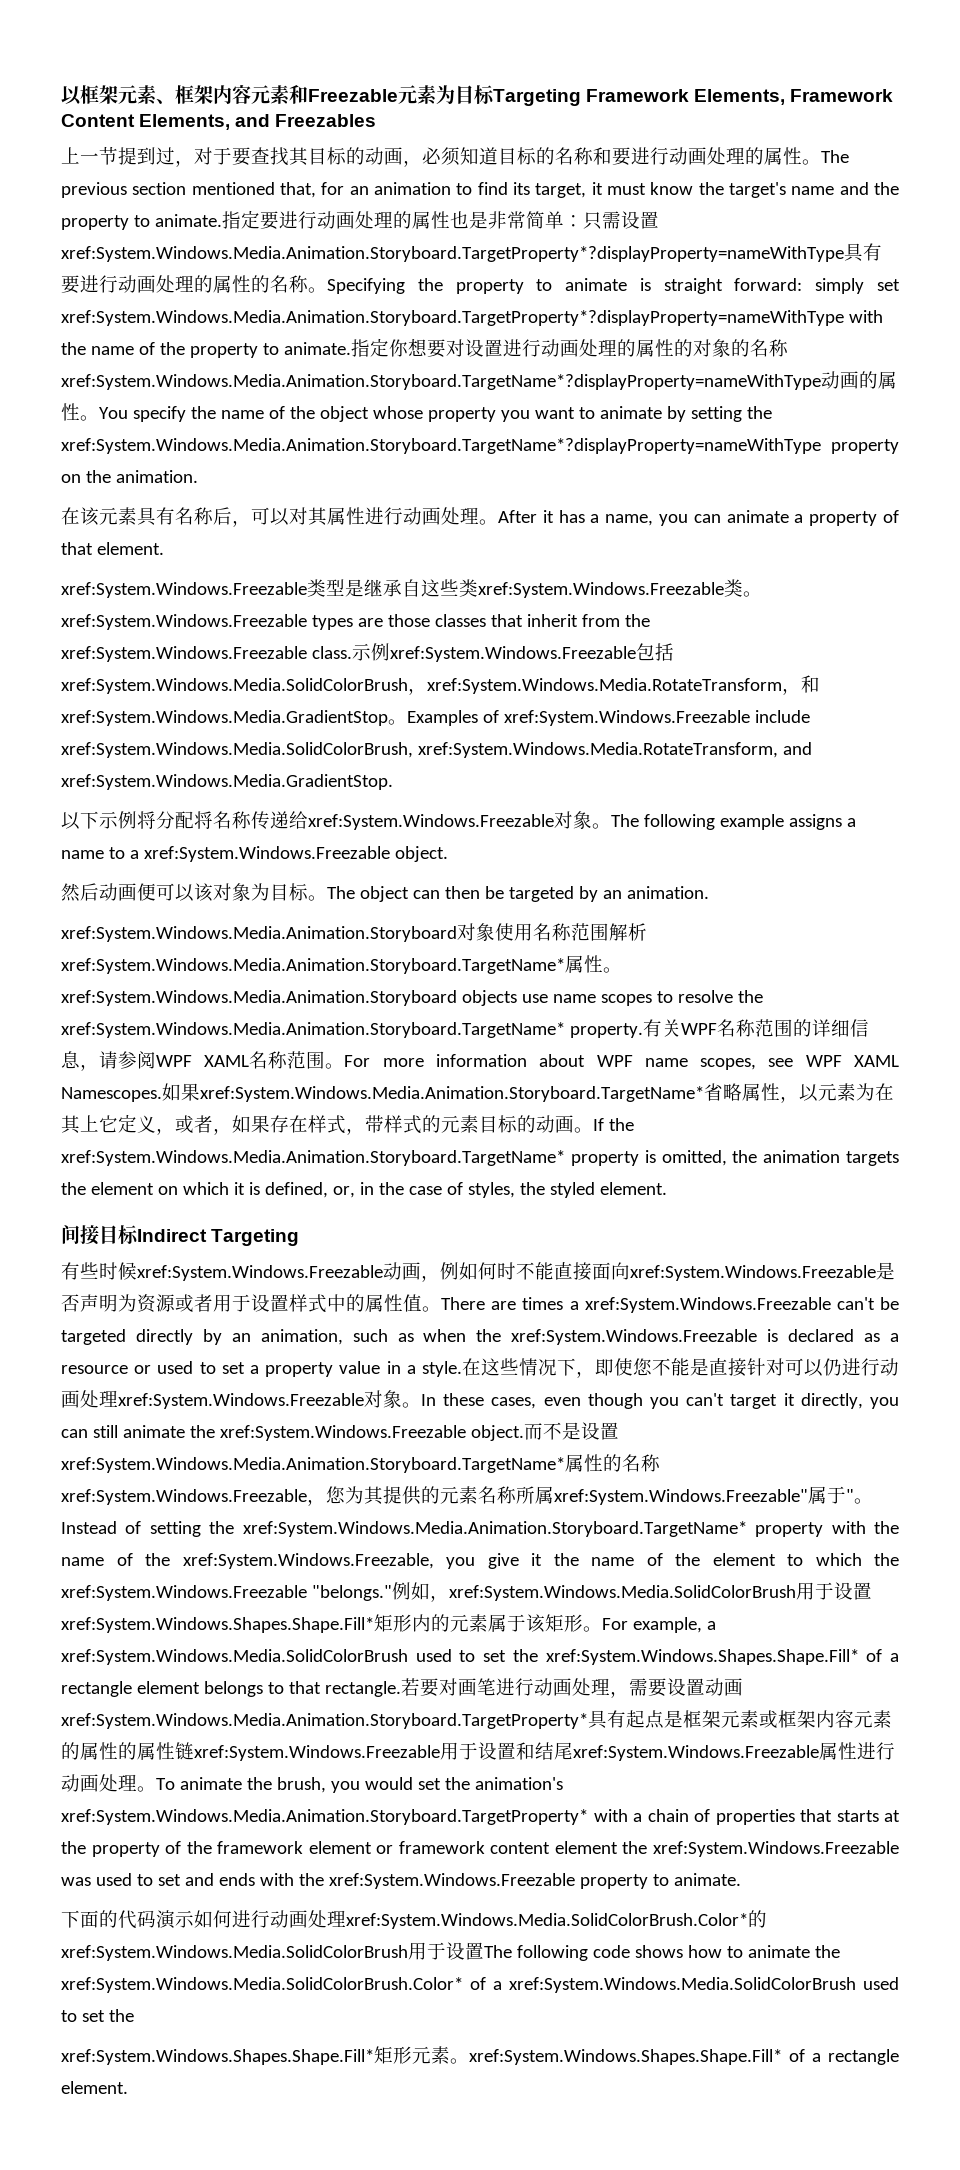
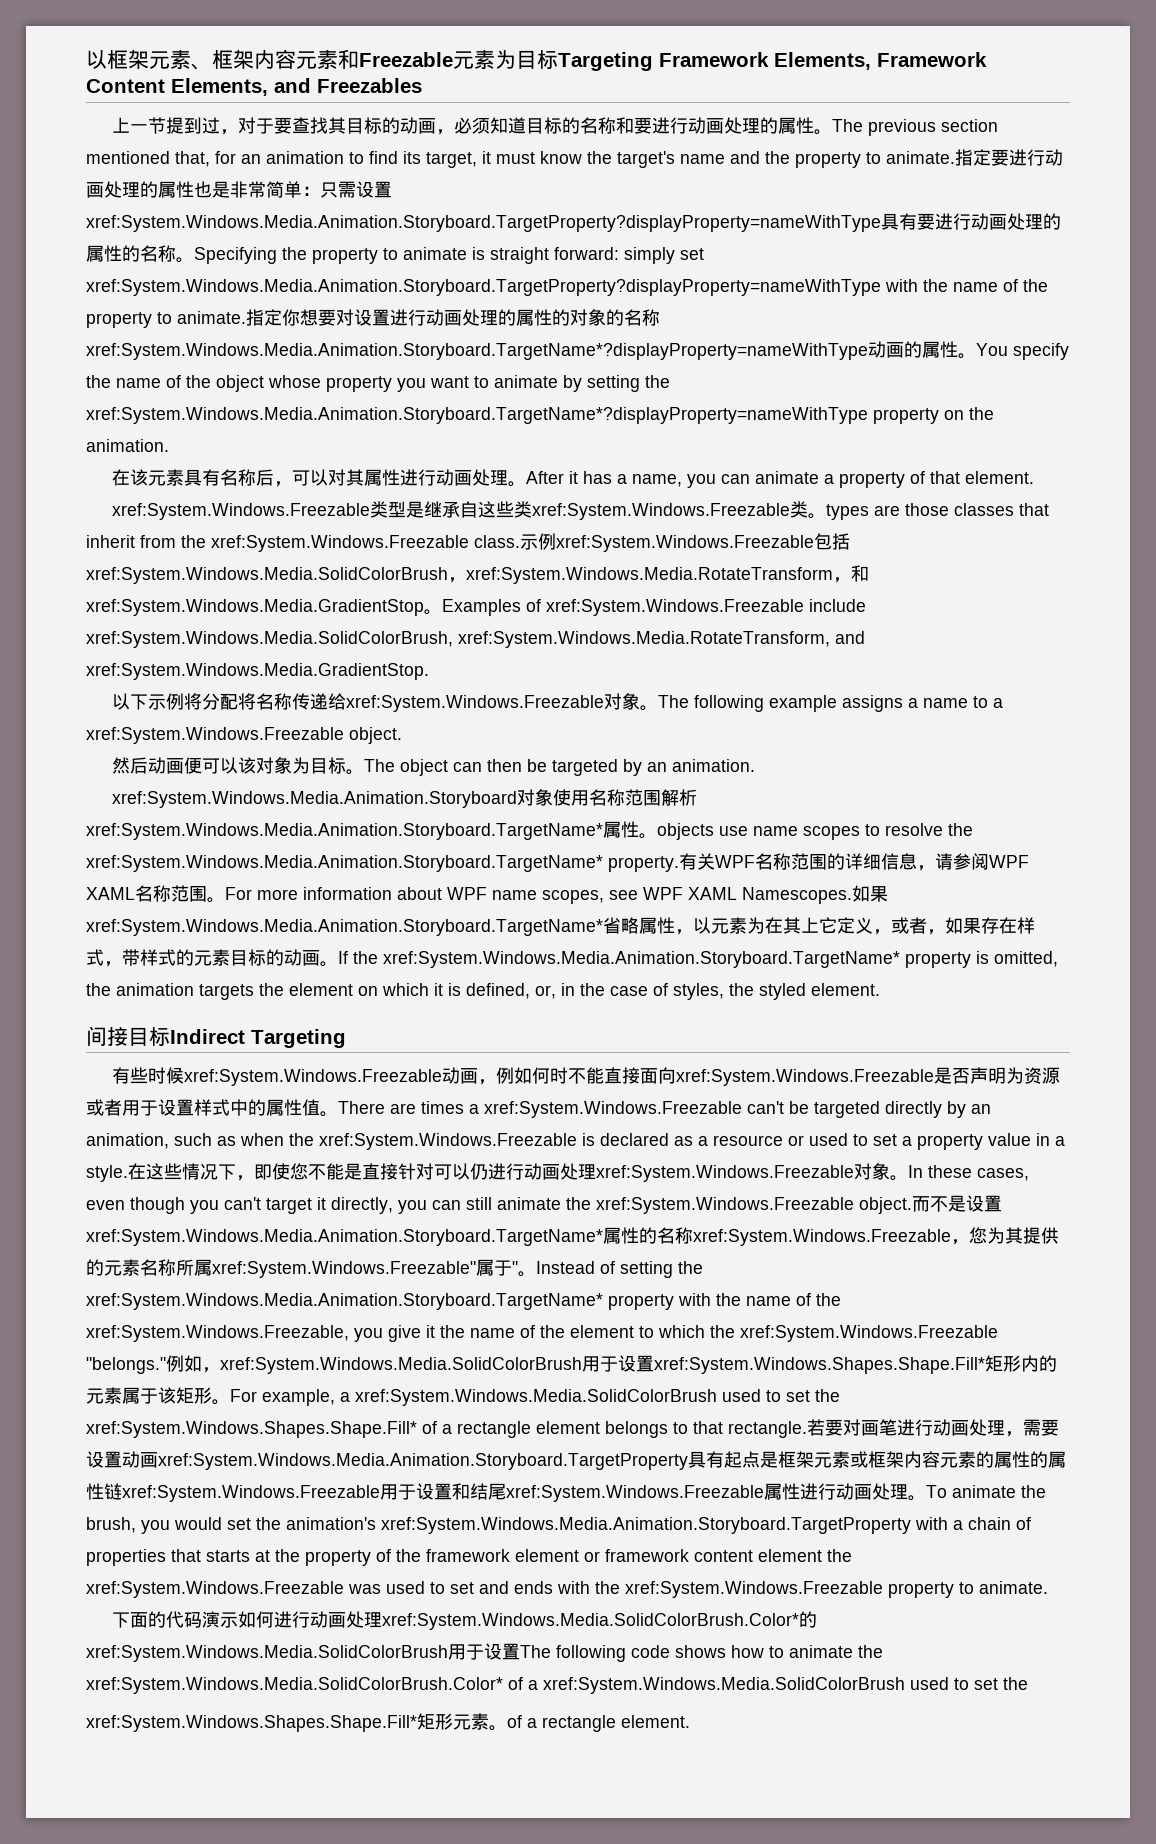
- 指定要进行动画处理的属性也是非常简单：只需设置xref:System.Windows.Media.Animation.Storyboard.TargetProperty*?displayProperty=nameWithType具有要进行动画处理的属性的名称。
+ 指定要进行动画处理的属性也是非常简单：只需设置xref:System.Windows.Media.Animation.Storyboard.TargetProperty?displayProperty=nameWithType具有要进行动画处理的属性的名称。
- Specifying the property to animate is straight forward: simply set xref:System.Windows.Media.Animation.Storyboard.TargetProperty*?displayProperty=nameWithType with the name of the property to animate.
+ Specifying the property to animate is straight forward: simply set xref:System.Windows.Media.Animation.Storyboard.TargetProperty?displayProperty=nameWithType with the name of the property to animate.
- xref:System.Windows.Freezable类型是继承自这些类xref:System.Windows.Freezable类。xref:System.Windows.Freezable types are those classes that inherit from the xref:System.Windows.Freezable class.
+ xref:System.Windows.Freezable类型是继承自这些类xref:System.Windows.Freezable类。types are those classes that inherit from the xref:System.Windows.Freezable class.
- xref:System.Windows.Media.Animation.Storyboard对象使用名称范围解析xref:System.Windows.Media.Animation.Storyboard.TargetName*属性。xref:System.Windows.Media.Animation.Storyboard objects use name scopes to resolve the xref:System.Windows.Media.Animation.Storyboard.TargetName* property.
+ xref:System.Windows.Media.Animation.Storyboard对象使用名称范围解析xref:System.Windows.Media.Animation.Storyboard.TargetName*属性。objects use name scopes to resolve the xref:System.Windows.Media.Animation.Storyboard.TargetName* property.
- 若要对画笔进行动画处理，需要设置动画xref:System.Windows.Media.Animation.Storyboard.TargetProperty*具有起点是框架元素或框架内容元素的属性的属性链xref:System.Windows.Freezable用于设置和结尾xref:System.Windows.Freezable属性进行动画处理。
+ 若要对画笔进行动画处理，需要设置动画xref:System.Windows.Media.Animation.Storyboard.TargetProperty具有起点是框架元素或框架内容元素的属性的属性链xref:System.Windows.Freezable用于设置和结尾xref:System.Windows.Freezable属性进行动画处理。
- To animate the brush, you would set the animation's xref:System.Windows.Media.Animation.Storyboard.TargetProperty* with a chain of properties that starts at the property of the framework element or framework content element the xref:System.Windows.Freezable was used to set and ends with the xref:System.Windows.Freezable property to animate.
+ To animate the brush, you would set the animation's xref:System.Windows.Media.Animation.Storyboard.TargetProperty with a chain of properties that starts at the property of the framework element or framework content element the xref:System.Windows.Freezable was used to set and ends with the xref:System.Windows.Freezable property to animate.
- xref:System.Windows.Shapes.Shape.Fill*矩形元素。xref:System.Windows.Shapes.Shape.Fill* of a rectangle element.
+ xref:System.Windows.Shapes.Shape.Fill*矩形元素。of a rectangle element.

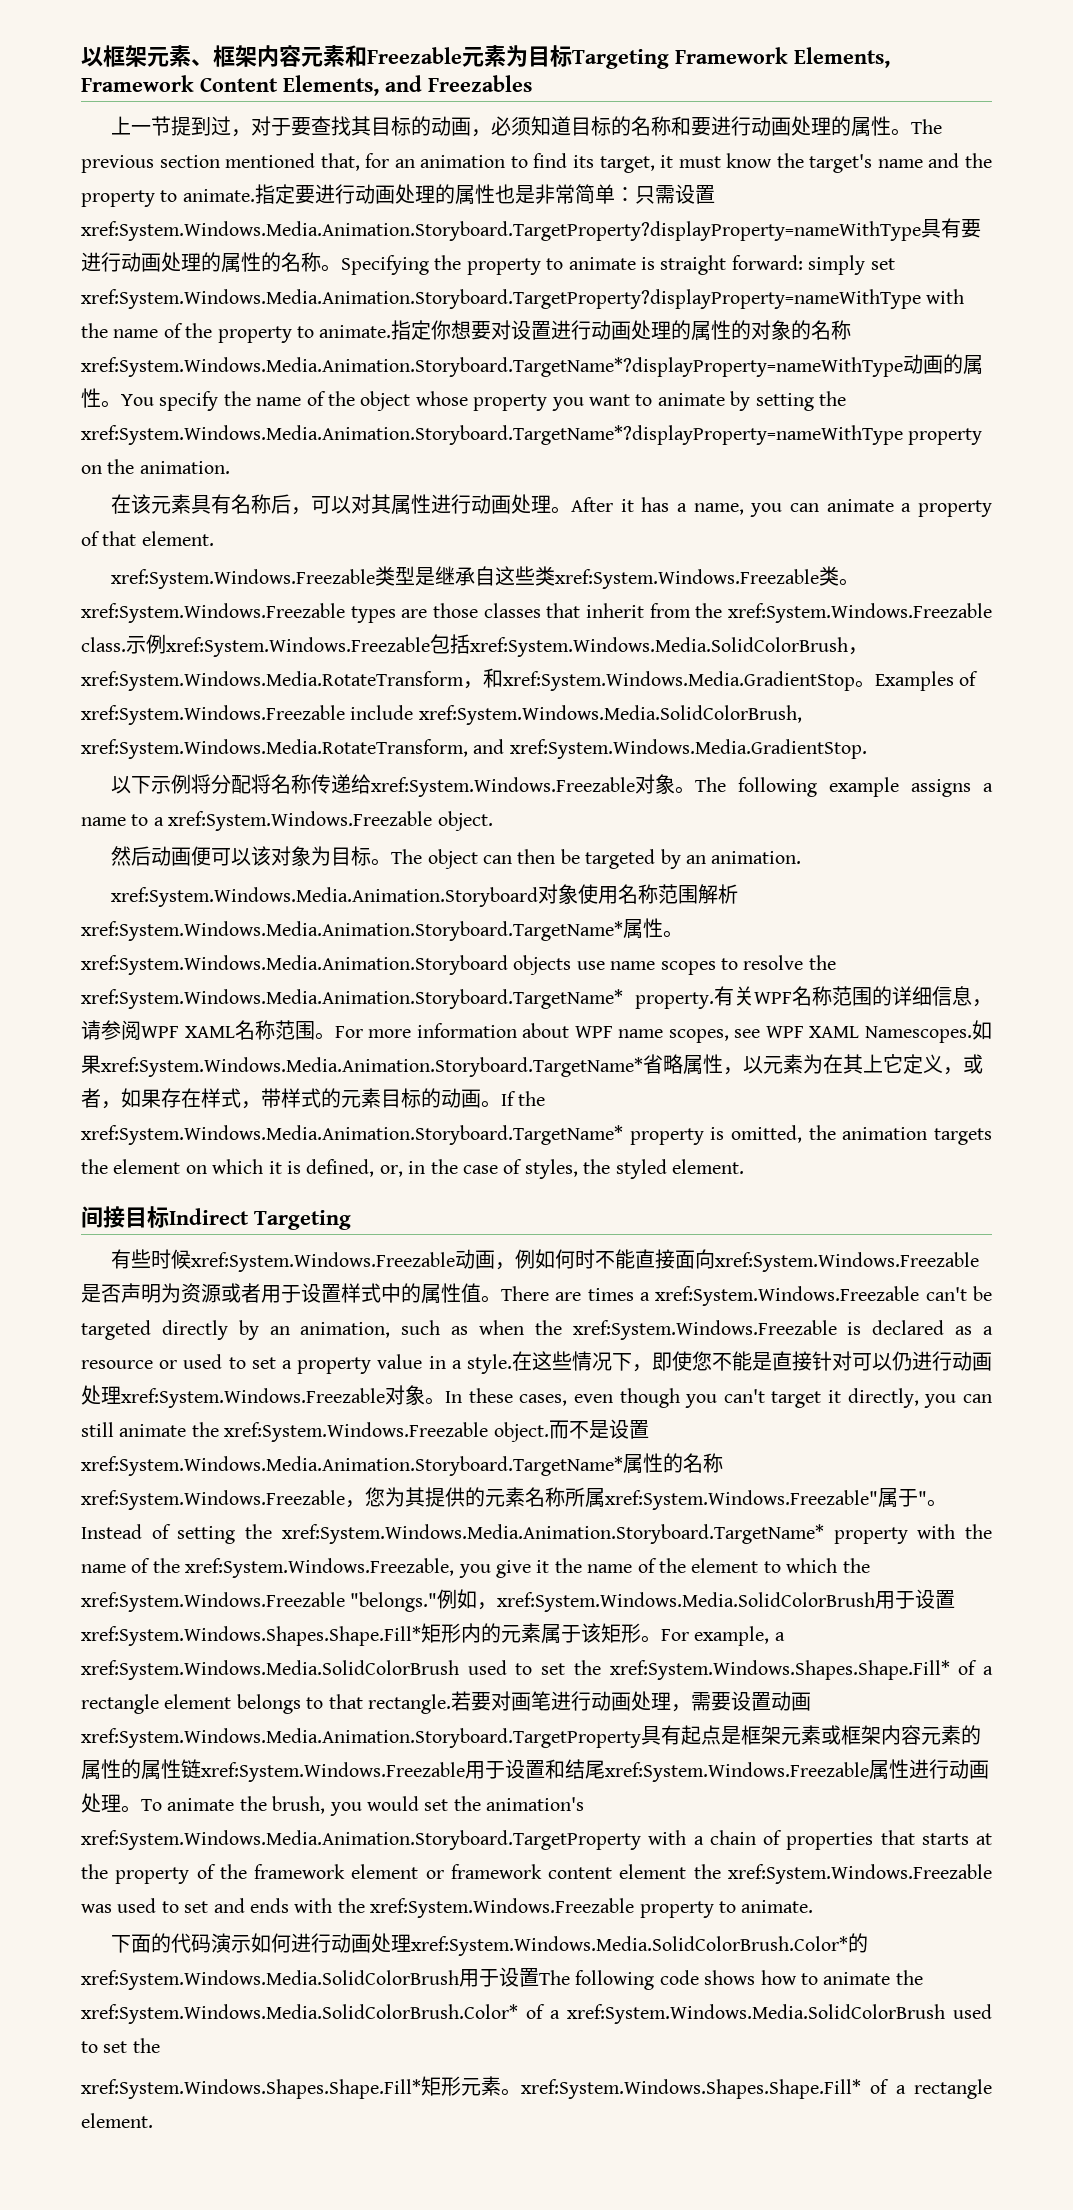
- xref:System.Windows.Freezable类型是继承自这些类xref:System.Windows.Freezable类。types are those classes that inherit from the xref:System.Windows.Freezable class.
+ xref:System.Windows.Freezable类型是继承自这些类xref:System.Windows.Freezable类。xref:System.Windows.Freezable types are those classes that inherit from the xref:System.Windows.Freezable class.
- xref:System.Windows.Media.Animation.Storyboard对象使用名称范围解析xref:System.Windows.Media.Animation.Storyboard.TargetName*属性。objects use name scopes to resolve the xref:System.Windows.Media.Animation.Storyboard.TargetName* property.
+ xref:System.Windows.Media.Animation.Storyboard对象使用名称范围解析xref:System.Windows.Media.Animation.Storyboard.TargetName*属性。xref:System.Windows.Media.Animation.Storyboard objects use name scopes to resolve the xref:System.Windows.Media.Animation.Storyboard.TargetName* property.
- xref:System.Windows.Shapes.Shape.Fill*矩形元素。of a rectangle element.
+ xref:System.Windows.Shapes.Shape.Fill*矩形元素。xref:System.Windows.Shapes.Shape.Fill* of a rectangle element.

